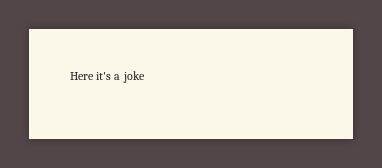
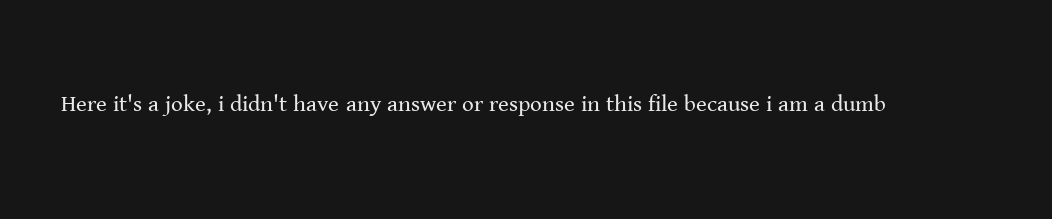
- Here it's a joke
+ Here it's a joke, i didn't have any answer or response in this file because i am a dumb

